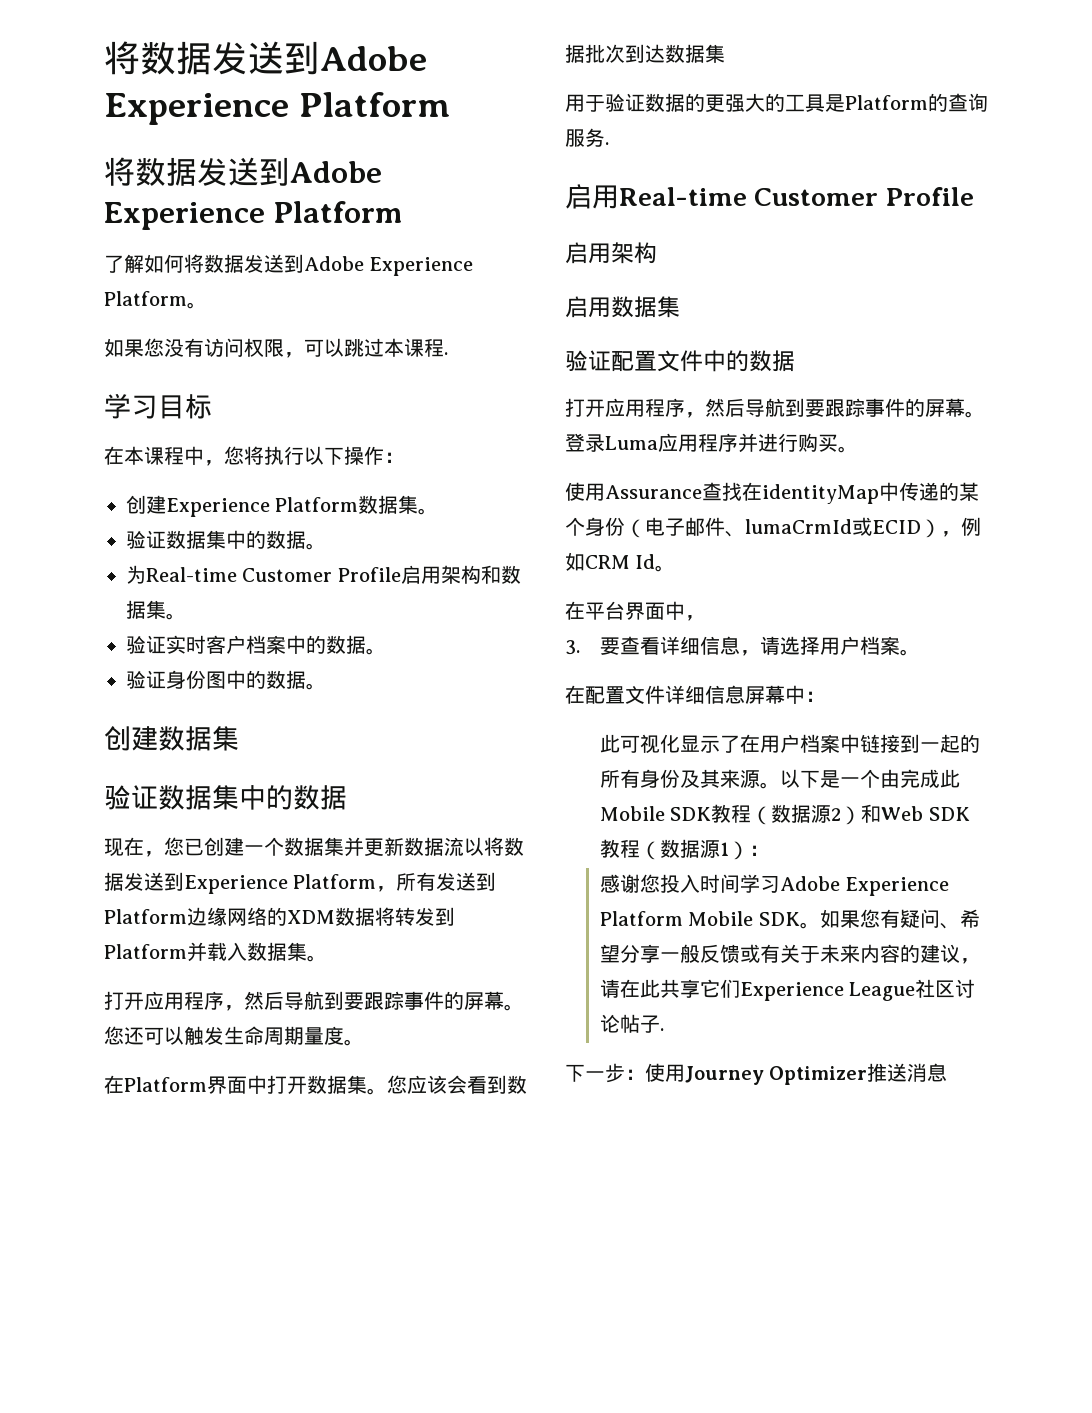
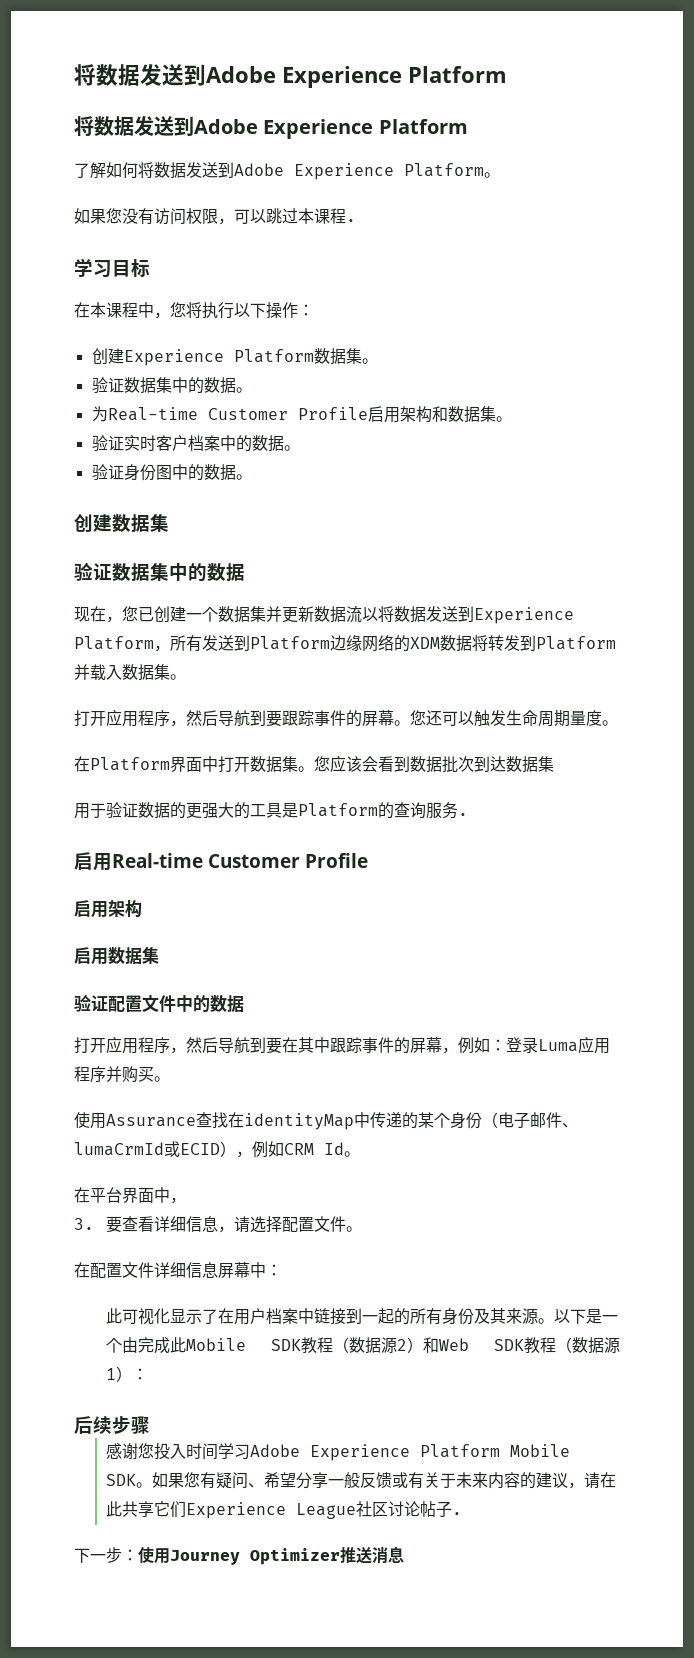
- 打开应用程序，然后导航到要跟踪事件的屏幕。登录Luma应用程序并进行购买。
+ 打开应用程序，然后导航到要在其中跟踪事件的屏幕，例如：登录Luma应用程序并购买。
- 3.要查看详细信息，请选择用户档案。
+ 3.要查看详细信息，请选择配置文件。
+ 后续步骤

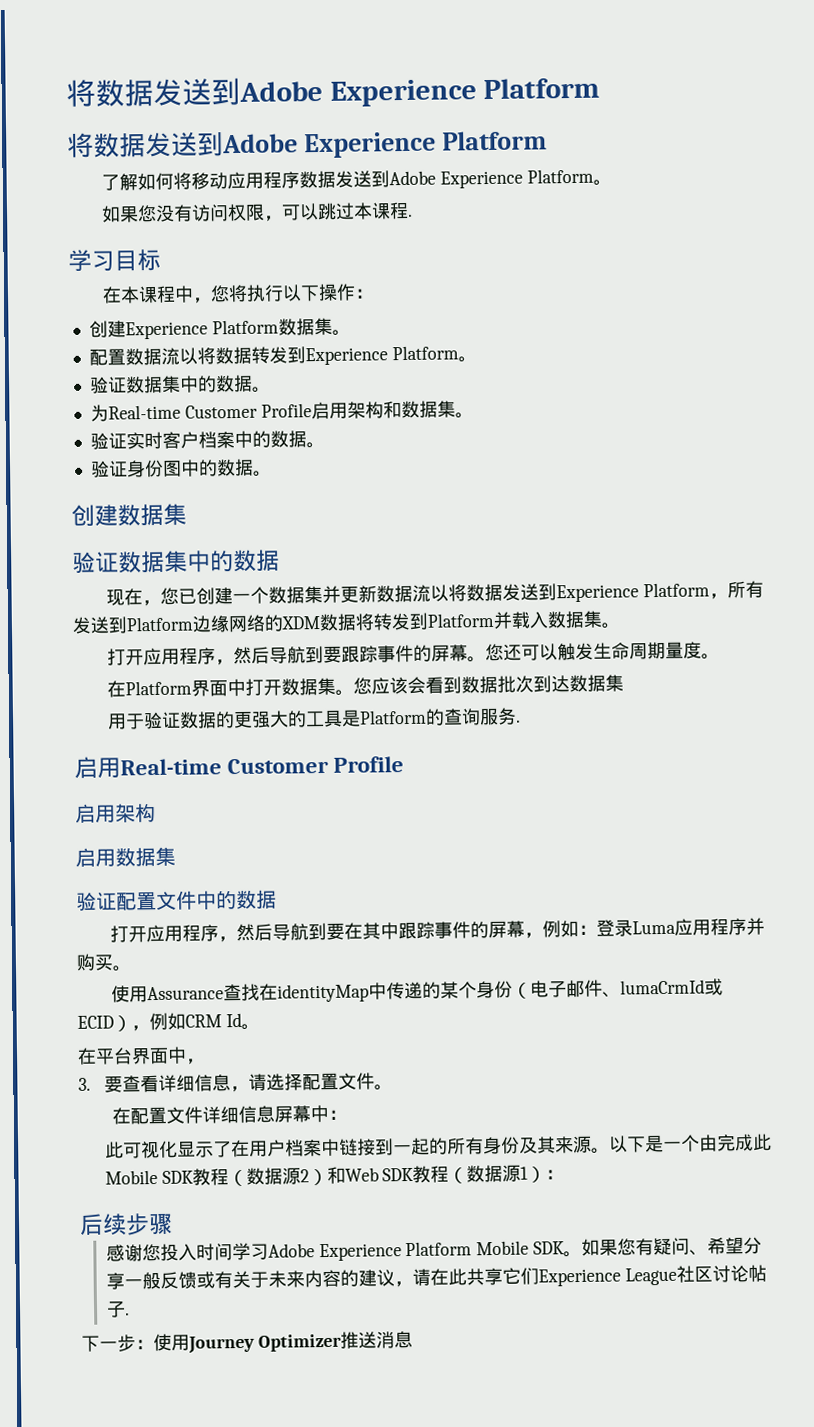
- 了解如何将数据发送到Adobe Experience Platform。
+ 了解如何将移动应用程序数据发送到Adobe Experience Platform。
+ 配置数据流以将数据转发到Experience Platform。

